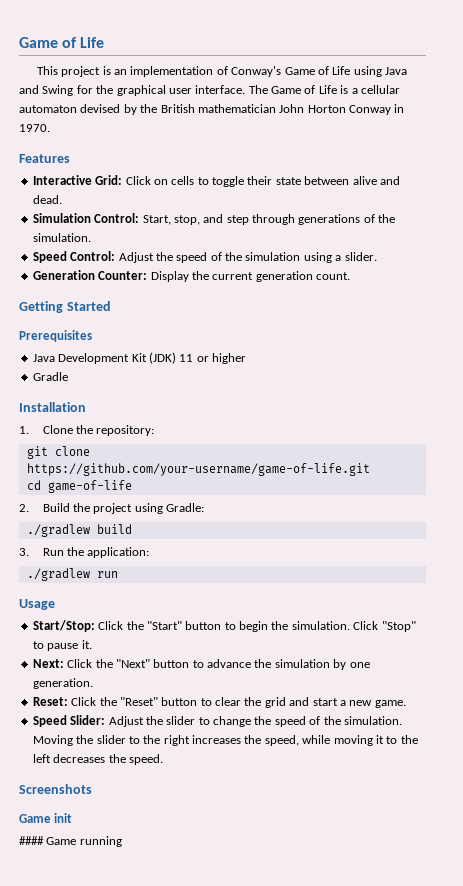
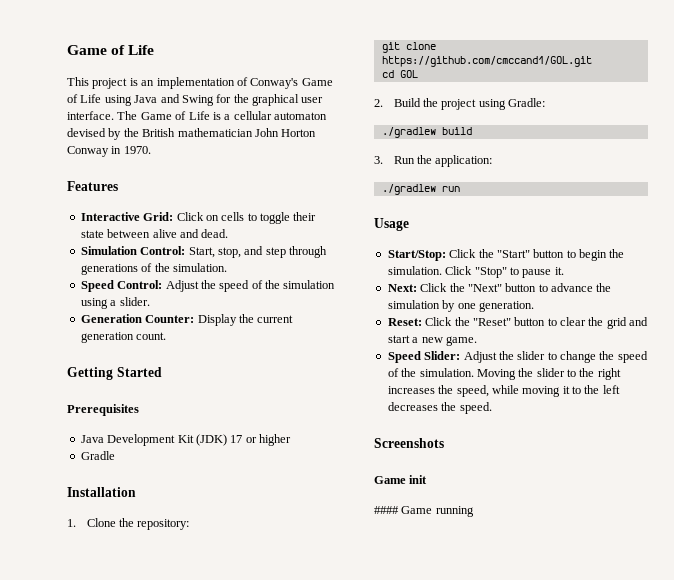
- Java Development Kit (JDK) 11 or higher
+ Java Development Kit (JDK) 17 or higher
- git clone https://github.com/your-username/game-of-life.git
+ git clone https://github.com/cmccand1/GOL.git
- cd game-of-life
+ cd GOL

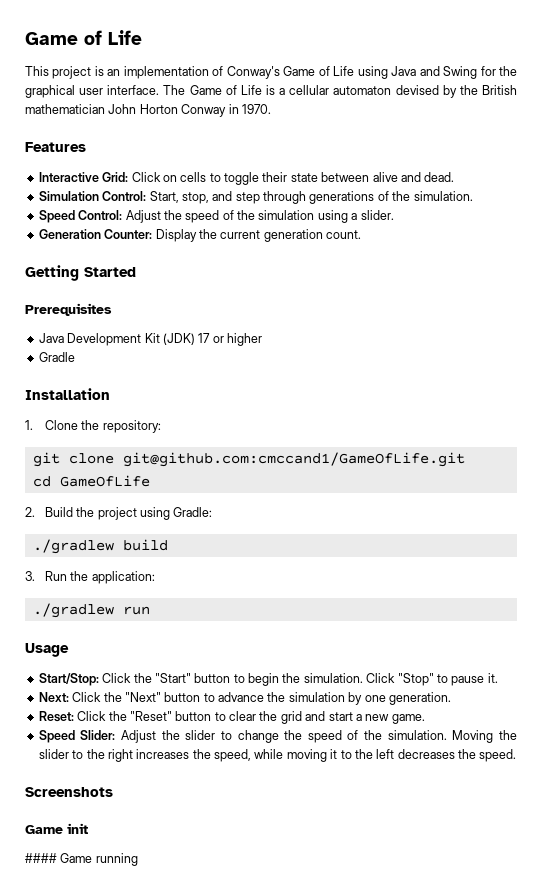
- git clone https://github.com/cmccand1/GOL.git
+ git clone git@github.com:cmccand1/GameOfLife.git
- cd GOL
+ cd GameOfLife

